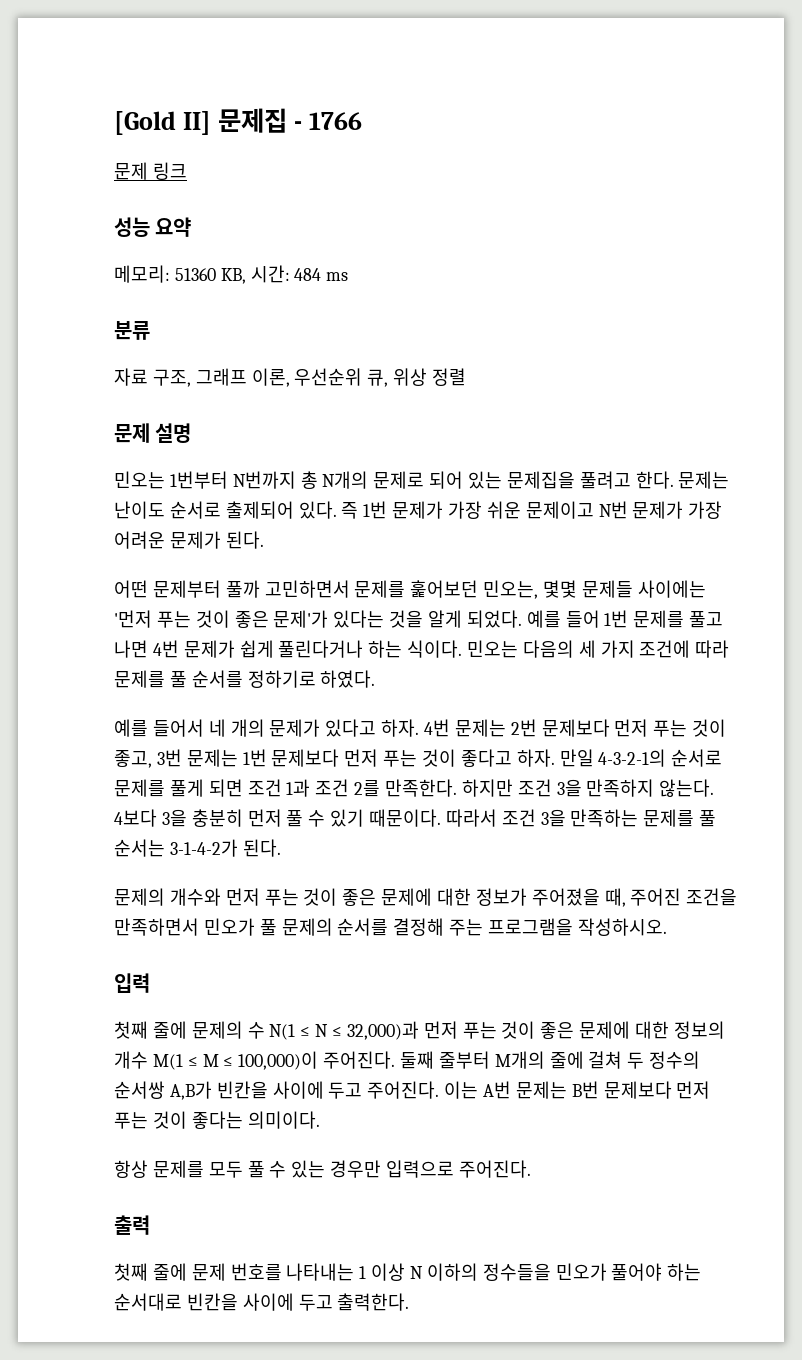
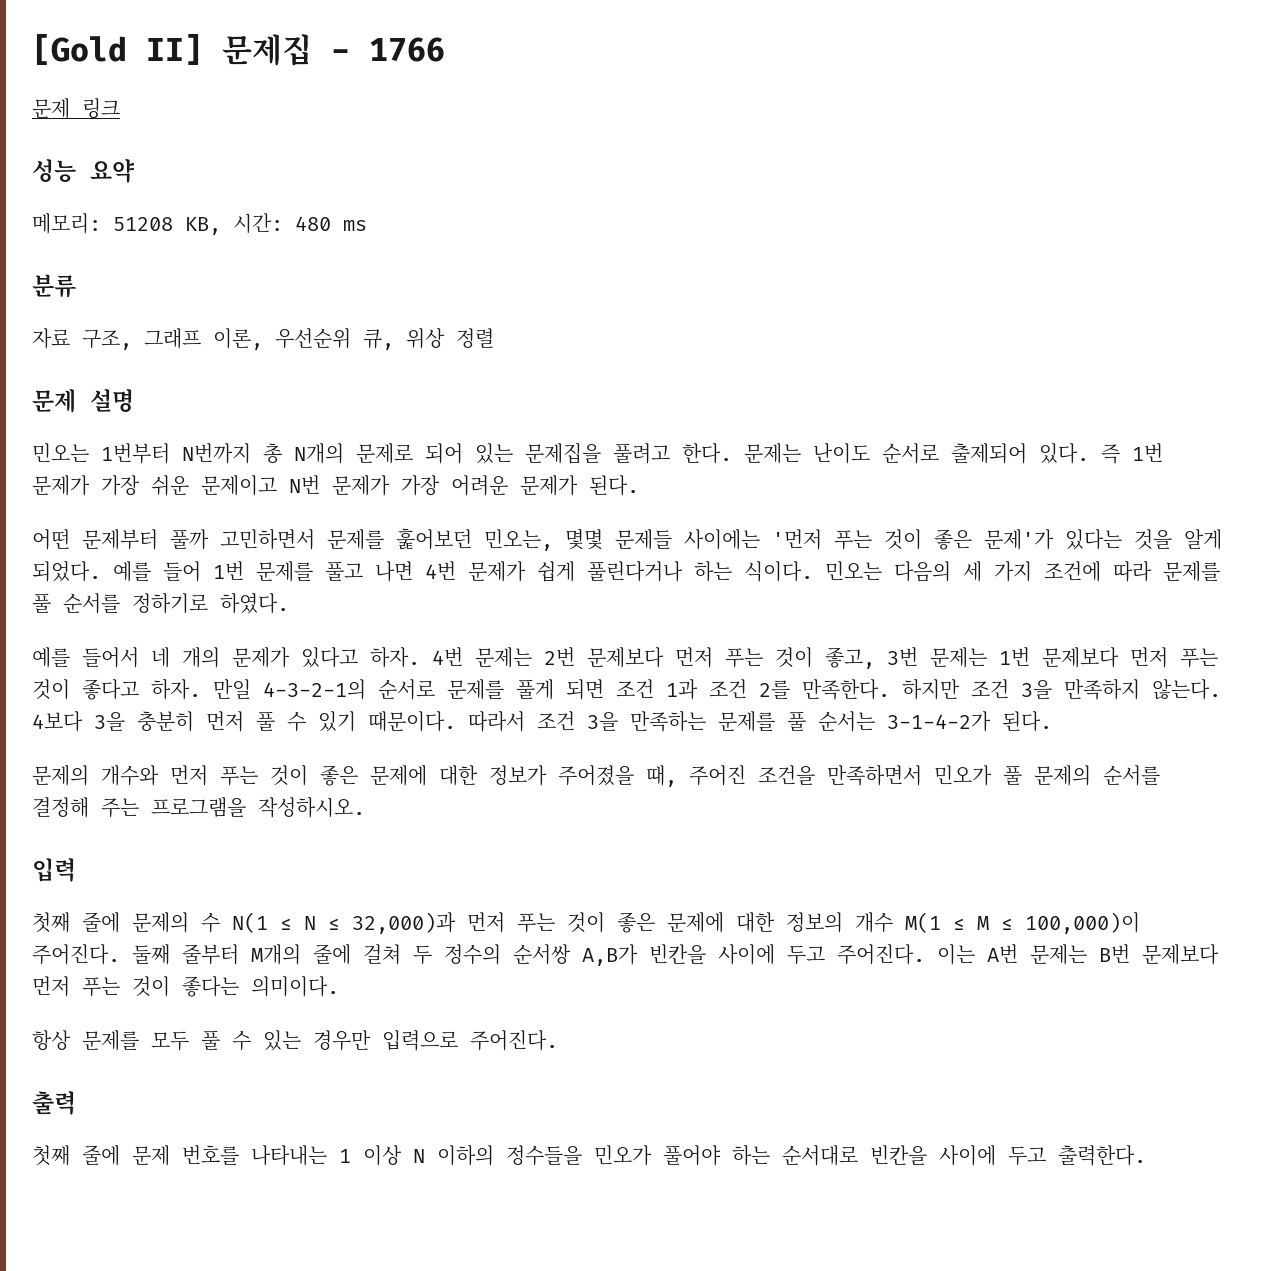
- 메모리: 51360 KB, 시간: 484 ms
+ 메모리: 51208 KB, 시간: 480 ms

